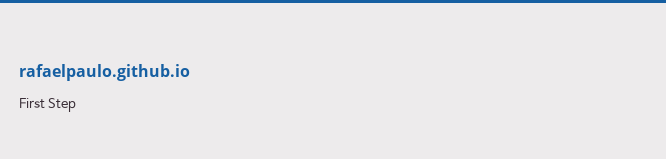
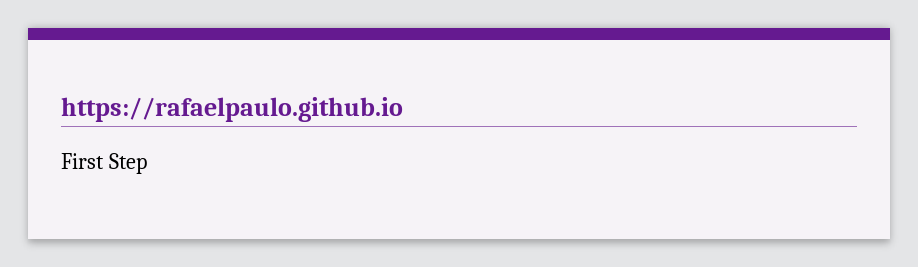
- rafaelpaulo.github.io
+ https://rafaelpaulo.github.io

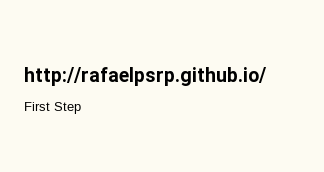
- https://rafaelpaulo.github.io
+ http://rafaelpsrp.github.io/

